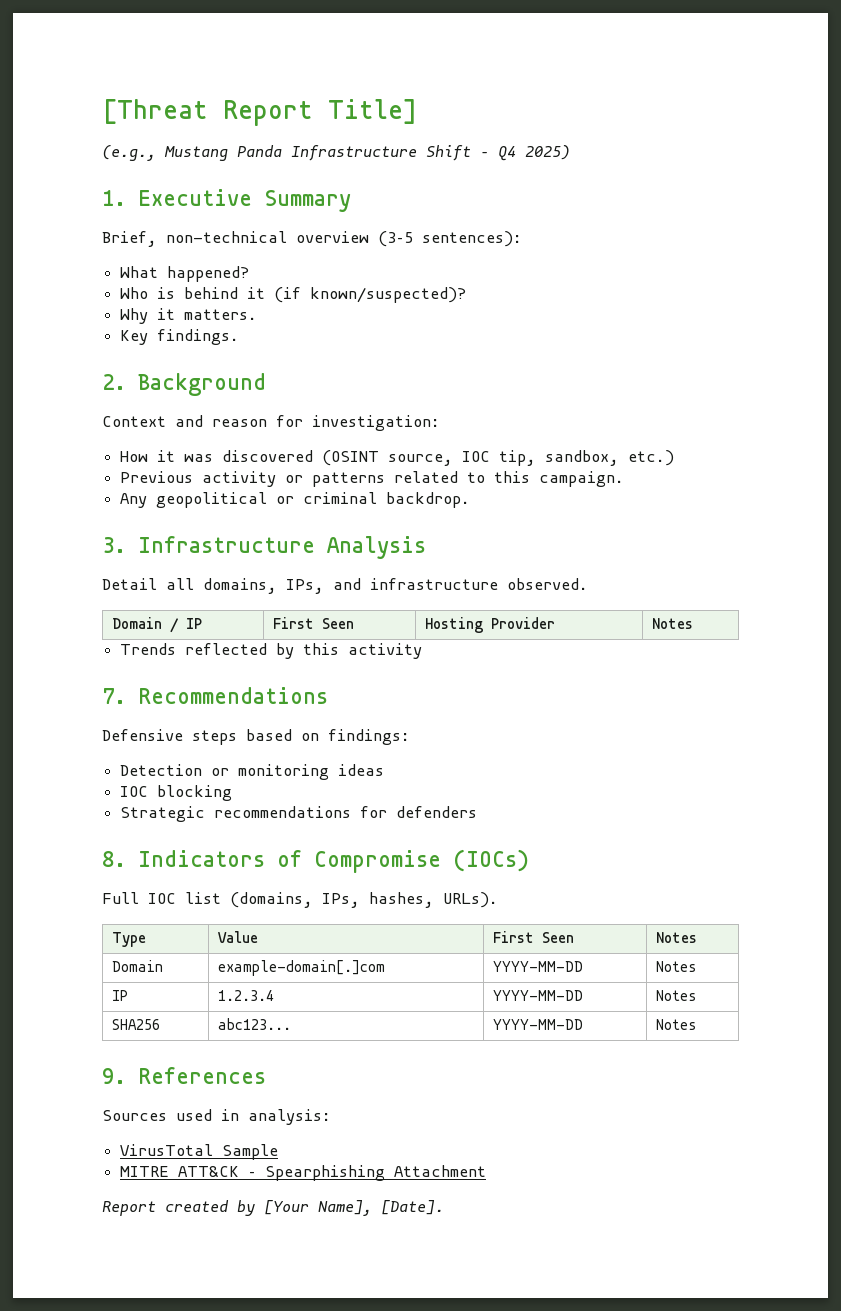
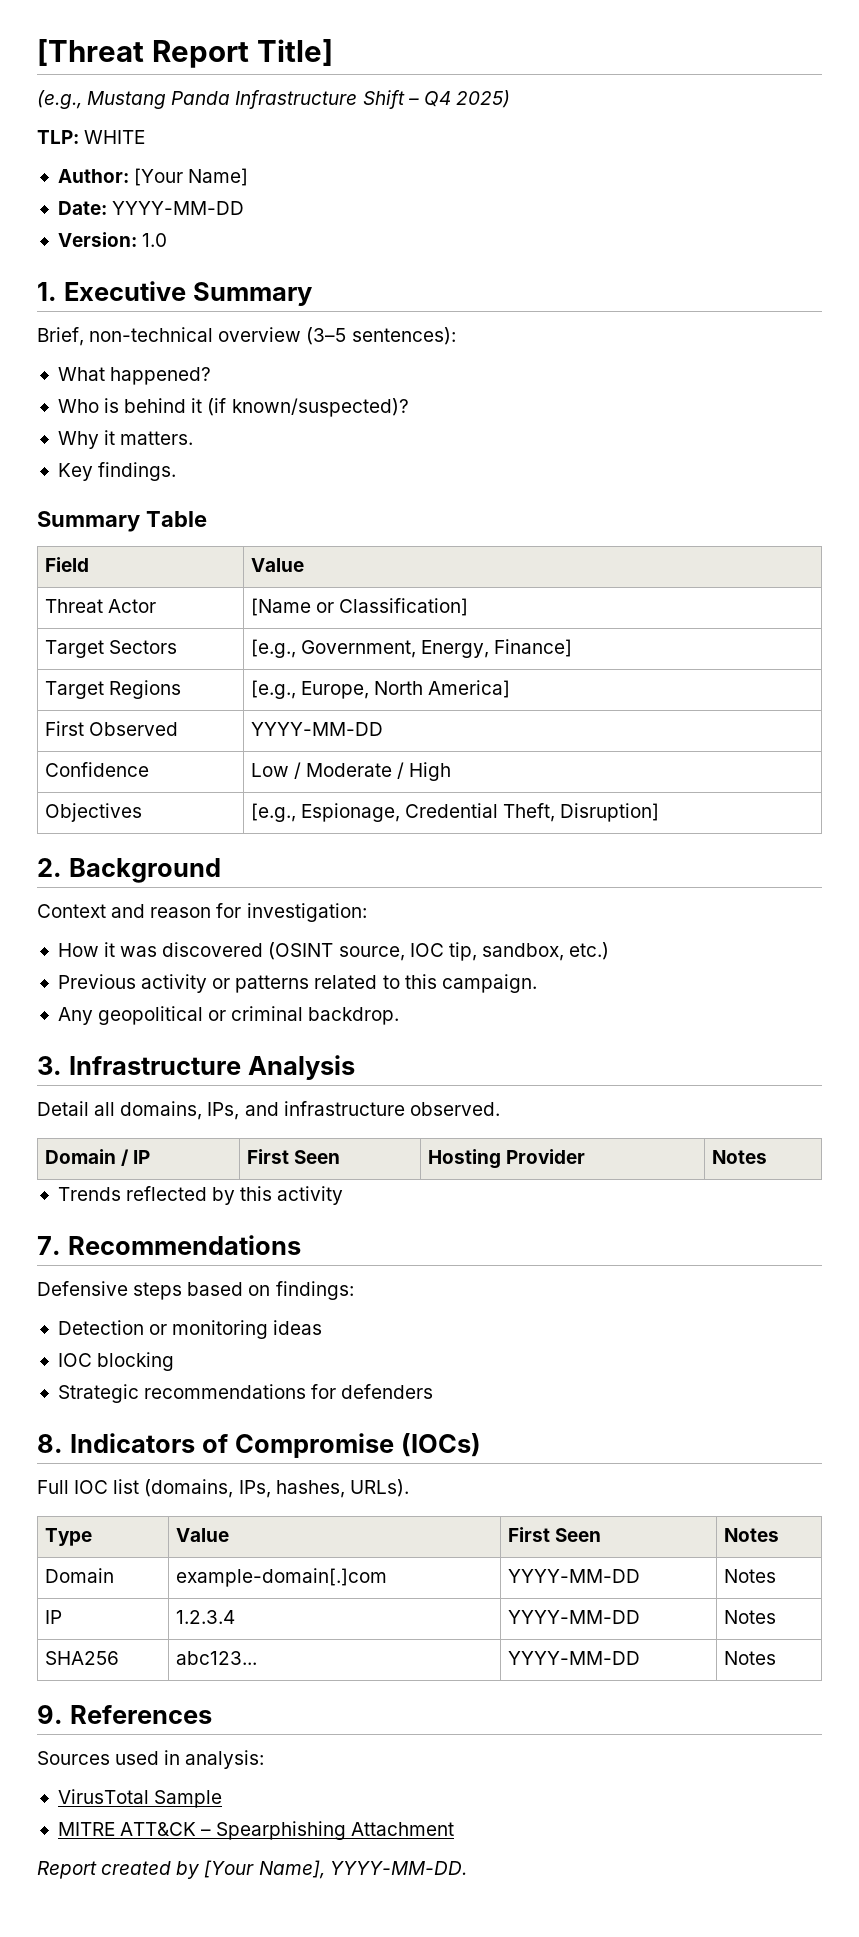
+ TLP: WHITE
+ Author: [Your Name]
+ Date: YYYY-MM-DD
+ Version: 1.0
+ Summary Table
+ Field | Value
+ Threat Actor | [Name or Classification]
+ Target Sectors | [e.g., Government, Energy, Finance]
+ Target Regions | [e.g., Europe, North America]
+ First Observed | YYYY-MM-DD
+ Confidence | Low / Moderate / High
+ Objectives | [e.g., Espionage, Credential Theft, Disruption]
- Report created by [Your Name], [Date].
+ Report created by [Your Name], YYYY-MM-DD.

